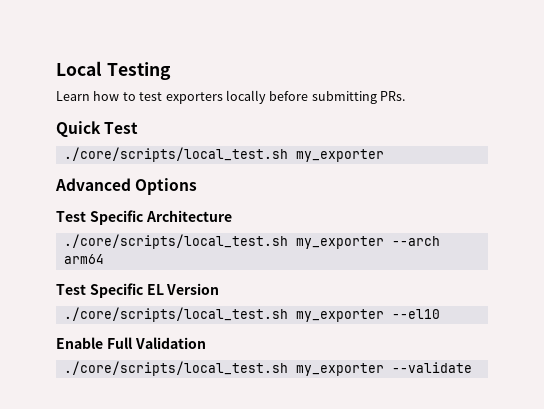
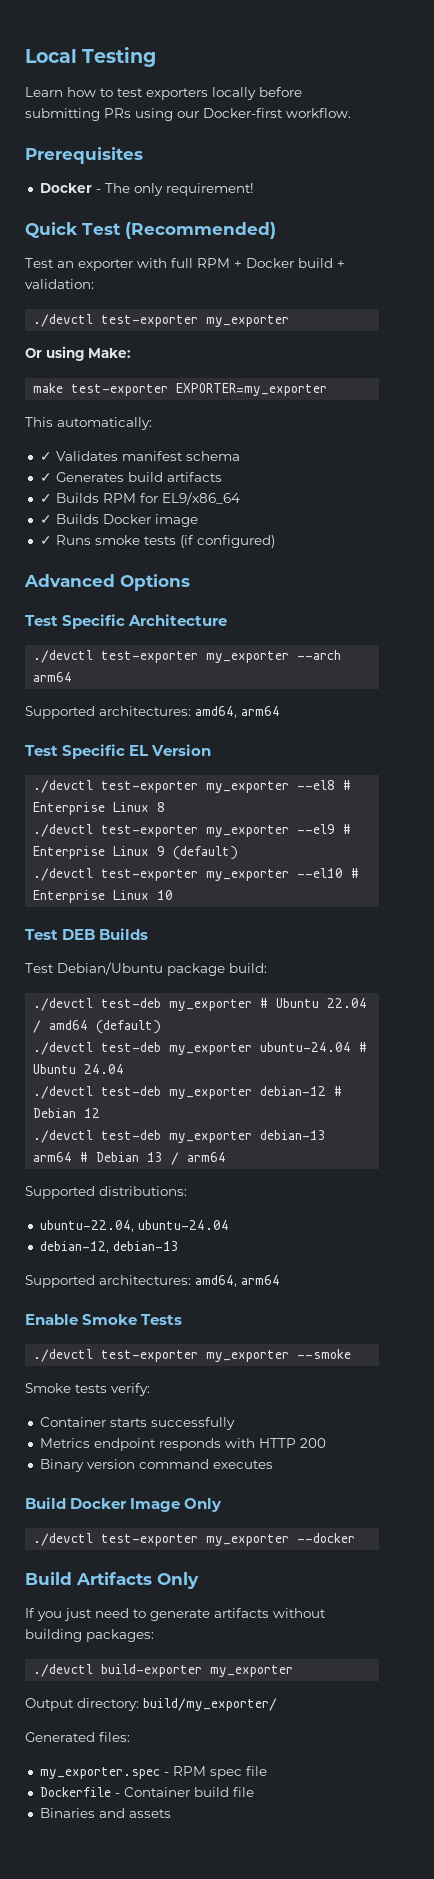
- Learn how to test exporters locally before submitting PRs.
- Quick Test
- ./core/scripts/local_test.sh my_exporter
+ Learn how to test exporters locally before submitting PRs using our Docker-first workflow.
+ Prerequisites
+ Docker - The only requirement!
+ Quick Test (Recommended)
+ Test an exporter with full RPM + Docker build + validation:
+ ./devctl test-exporter my_exporter
+ Or using Make:
+ make test-exporter EXPORTER=my_exporter
+ This automatically:
+ ✓ Validates manifest schema
+ ✓ Generates build artifacts
+ ✓ Builds RPM for EL9/x86_64
+ ✓ Builds Docker image
+ ✓ Runs smoke tests (if configured)
- ./core/scripts/local_test.sh my_exporter --arch arm64
+ ./devctl test-exporter my_exporter --arch arm64
+ Supported architectures: amd64, arm64
- ./core/scripts/local_test.sh my_exporter --el10
- Enable Full Validation
- ./core/scripts/local_test.sh my_exporter --validate
+ ./devctl test-exporter my_exporter --el8 # Enterprise Linux 8
+ ./devctl test-exporter my_exporter --el9 # Enterprise Linux 9 (default)
+ ./devctl test-exporter my_exporter --el10 # Enterprise Linux 10
+ Test DEB Builds
+ Test Debian/Ubuntu package build:
+ ./devctl test-deb my_exporter # Ubuntu 22.04 / amd64 (default)
+ ./devctl test-deb my_exporter ubuntu-24.04 # Ubuntu 24.04
+ ./devctl test-deb my_exporter debian-12 # Debian 12
+ ./devctl test-deb my_exporter debian-13 arm64 # Debian 13 / arm64
+ Supported distributions:
+ ubuntu-22.04, ubuntu-24.04
+ debian-12, debian-13
+ Supported architectures: amd64, arm64
+ Enable Smoke Tests
+ ./devctl test-exporter my_exporter --smoke
+ Smoke tests verify:
+ Container starts successfully
+ Metrics endpoint responds with HTTP 200
+ Binary version command executes
+ Build Docker Image Only
+ ./devctl test-exporter my_exporter --docker
+ Build Artifacts Only
+ If you just need to generate artifacts without building packages:
+ ./devctl build-exporter my_exporter
+ Output directory: build/my_exporter/
+ Generated files:
+ my_exporter.spec - RPM spec file
+ Dockerfile - Container build file
+ Binaries and assets

